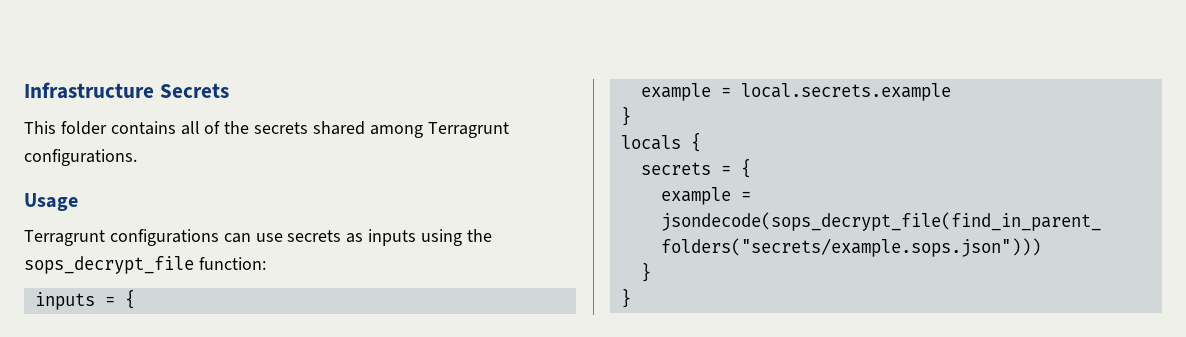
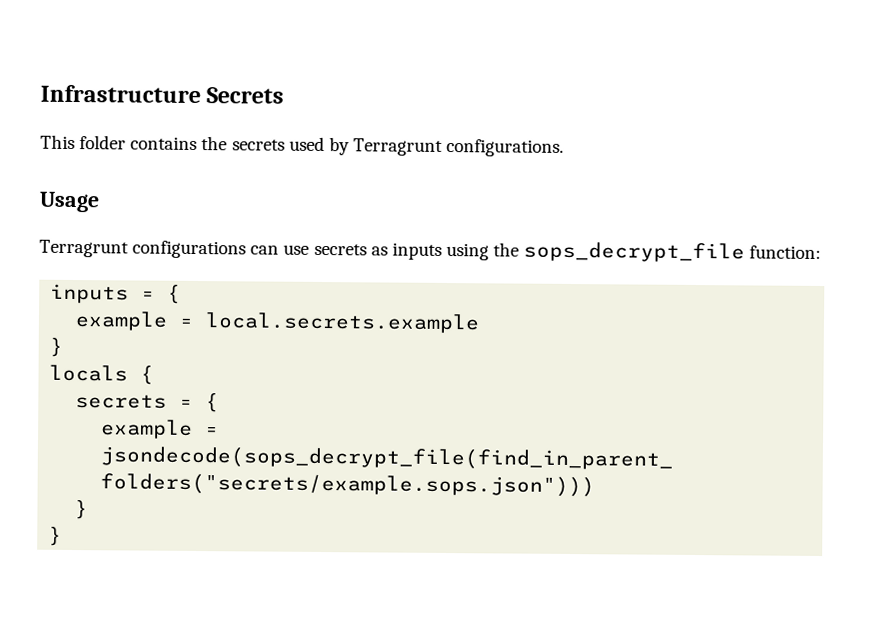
- This folder contains all of the secrets shared among Terragrunt configurations.
+ This folder contains the secrets used by Terragrunt configurations.

